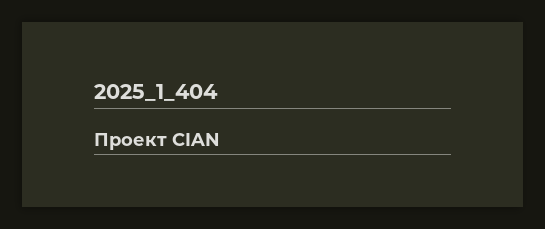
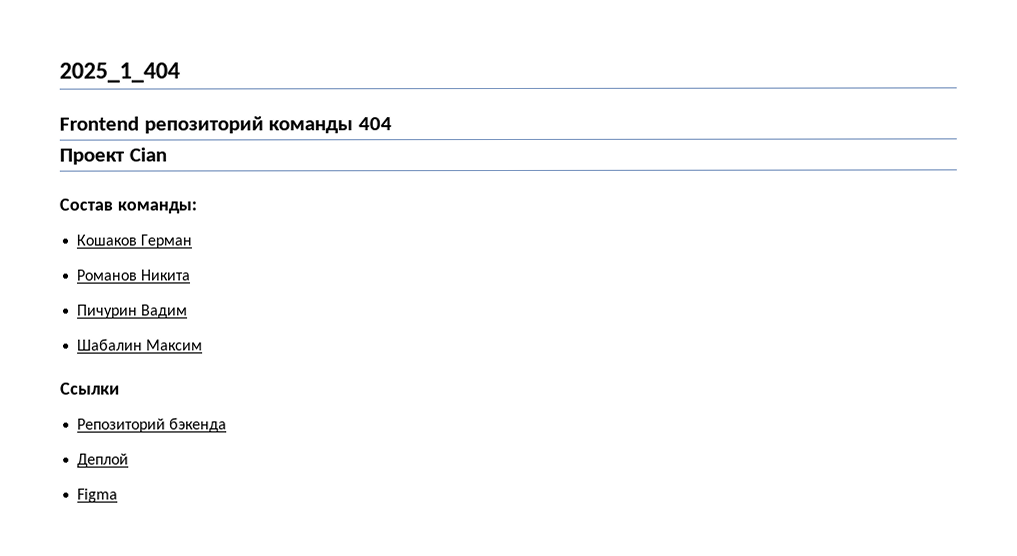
- Проект CIAN
+ Frontend репозиторий команды 404
+ Проект Cian
+ Состав команды:
+ Кошаков Герман
+ Романов Никита
+ Пичурин Вадим
+ Шабалин Максим
+ Ссылки
+ Репозиторий бэкенда
+ Деплой
+ Figma

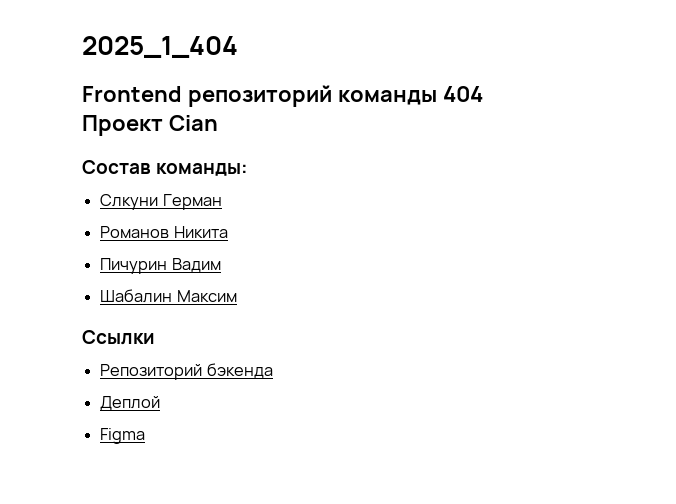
- Кошаков Герман
+ Слкуни Герман

